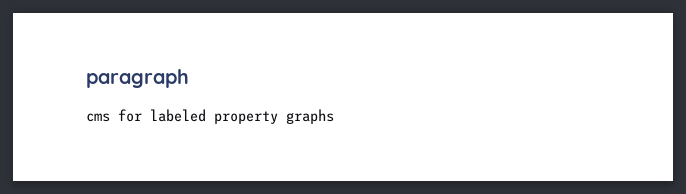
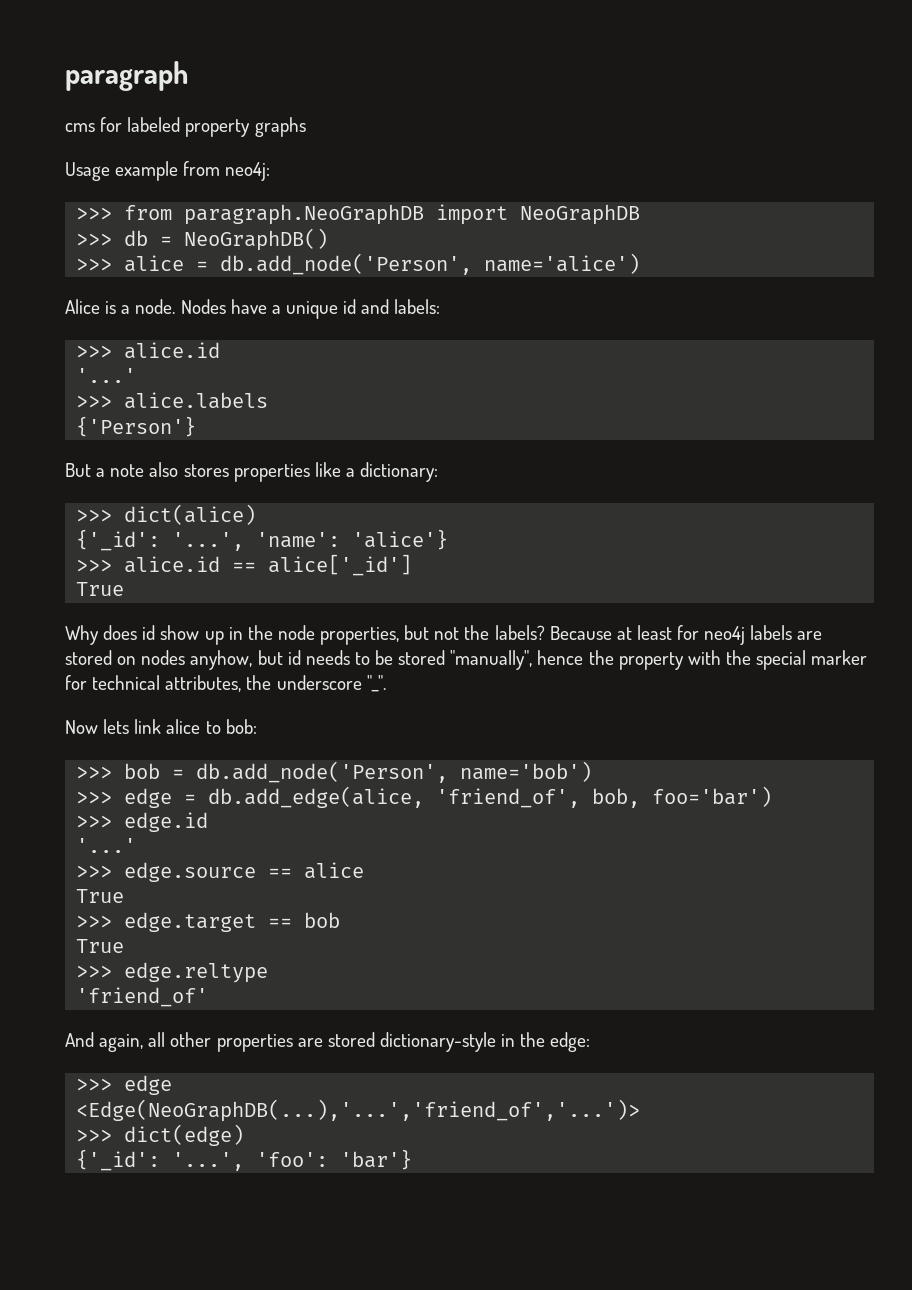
+ Usage example from neo4j:
+ >>> from paragraph.NeoGraphDB import NeoGraphDB
+ >>> db = NeoGraphDB()
+ >>> alice = db.add_node('Person', name='alice')
+ Alice is a node. Nodes have a unique id and labels:
+ >>> alice.id
+ '...'
+ >>> alice.labels
+ {'Person'}
+ But a note also stores properties like a dictionary:
+ >>> dict(alice)
+ {'_id': '...', 'name': 'alice'}
+ >>> alice.id == alice['_id']
+ True
+ Why does id show up in the node properties, but not the labels? Because at least for neo4j labels are stored on nodes anyhow, but id needs to be stored "manually", hence the property with the special marker for technical attributes, the underscore "_".
+ Now lets link alice to bob:
+ >>> bob = db.add_node('Person', name='bob')
+ >>> edge = db.add_edge(alice, 'friend_of', bob, foo='bar')
+ >>> edge.id
+ '...'
+ >>> edge.source == alice
+ True
+ >>> edge.target == bob
+ True
+ >>> edge.reltype
+ 'friend_of'
+ And again, all other properties are stored dictionary-style in the edge:
+ >>> edge
+ <Edge(NeoGraphDB(...),'...','friend_of','...')>
+ >>> dict(edge)
+ {'_id': '...', 'foo': 'bar'}

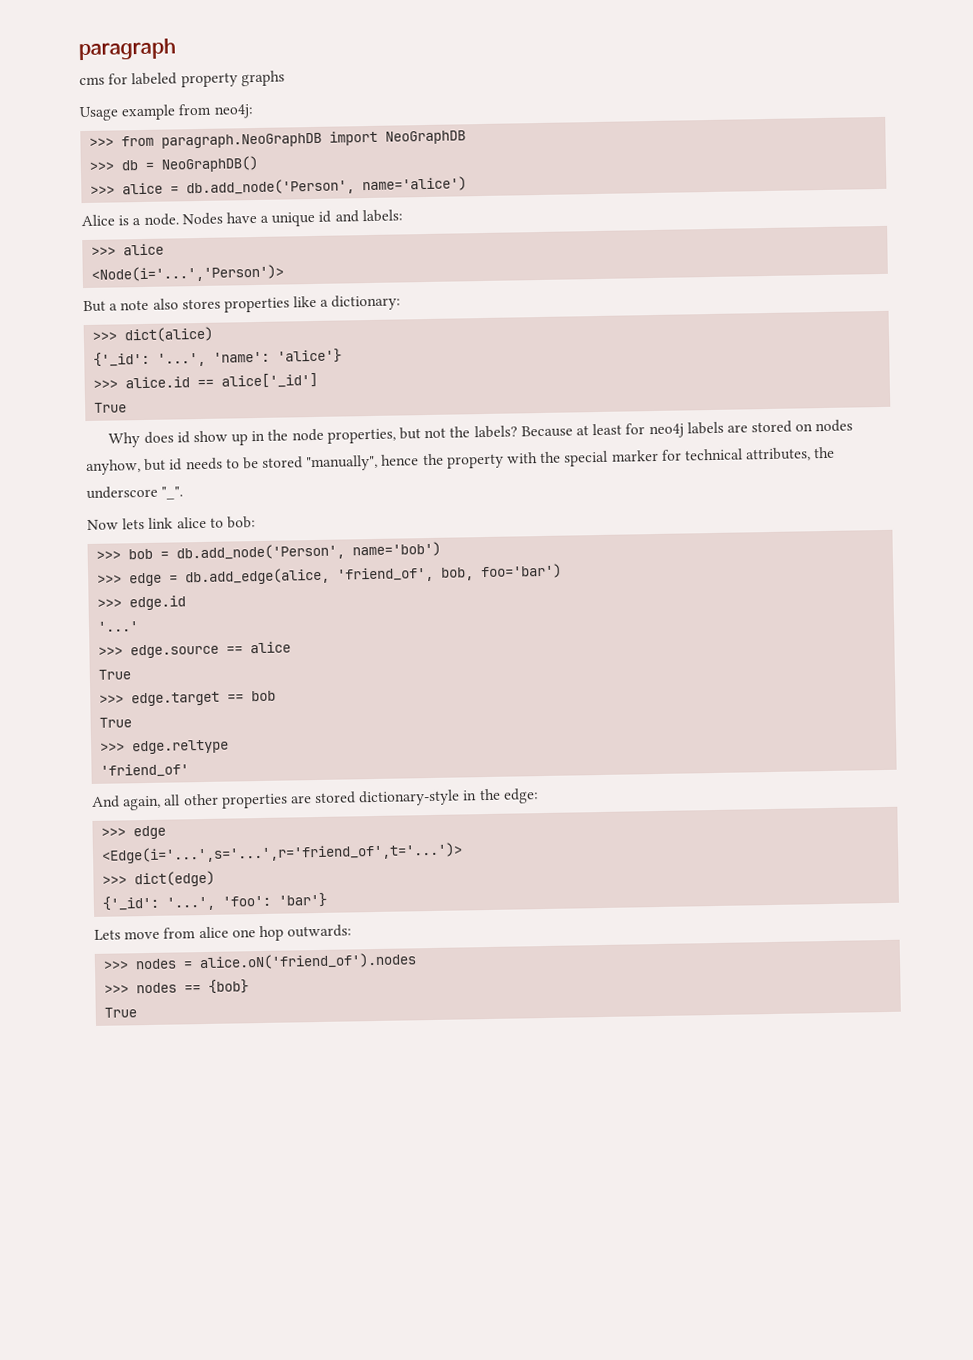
  Nodes have a unique id and labels:
- >>> alice.id
- '...'
- >>> alice.labels
- {'Person'}
+ >>> alice
+ <Node(i='...','Person')>
- <Edge(NeoGraphDB(...),'...','friend_of','...')>
+ <Edge(i='...',s='...',r='friend_of',t='...')>
+ Lets move from alice one hop outwards:
+ >>> nodes = alice.oN('friend_of').nodes
+ >>> nodes == {bob}
+ True

